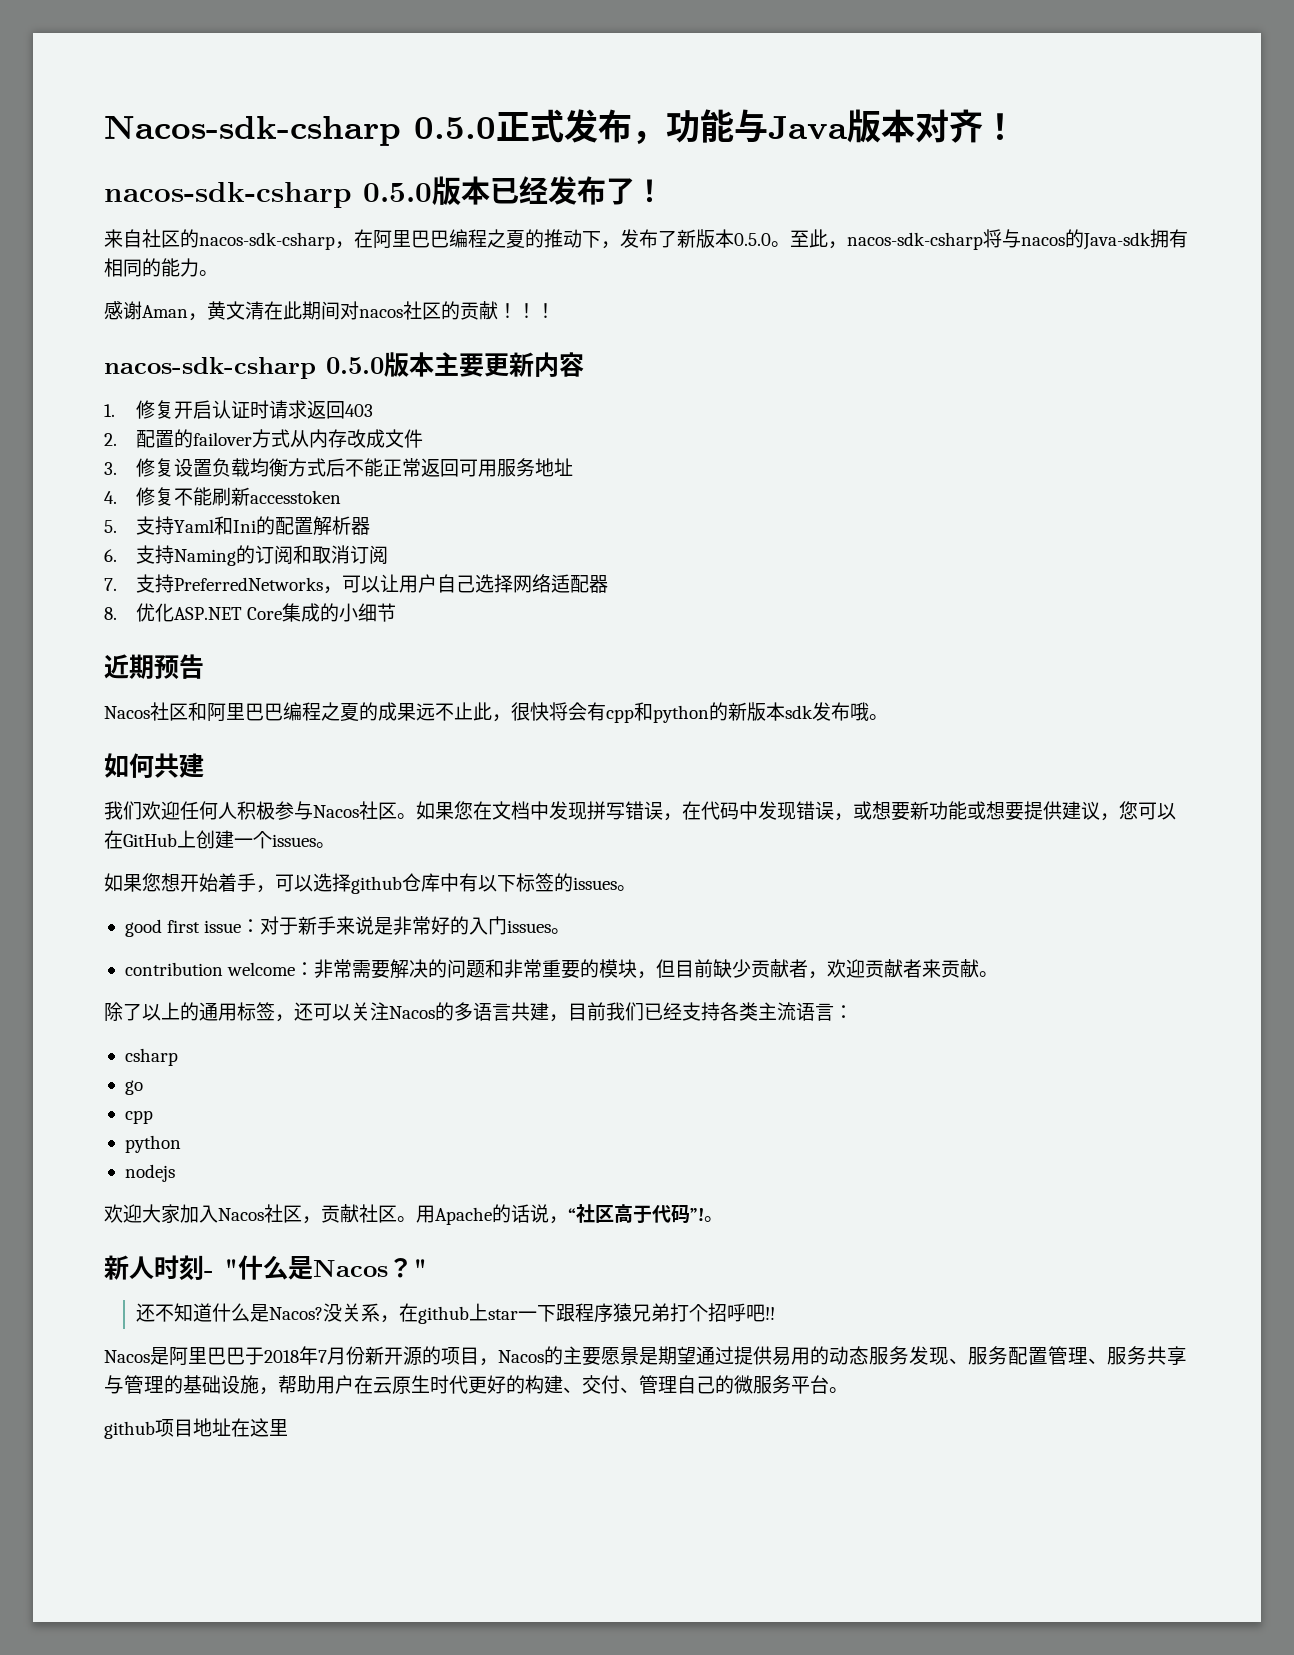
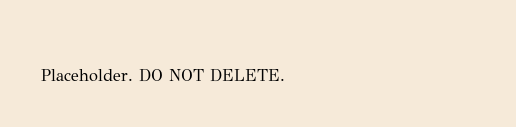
- Nacos-sdk-csharp 0.5.0正式发布，功能与Java版本对齐！
- nacos-sdk-csharp 0.5.0版本已经发布了！
- 来自社区的nacos-sdk-csharp，在阿里巴巴编程之夏的推动下，发布了新版本0.5.0。至此，nacos-sdk-csharp将与nacos的Java-sdk拥有相同的能力。
- 感谢Aman，黄文清在此期间对nacos社区的贡献！！！
- nacos-sdk-csharp 0.5.0版本主要更新内容
- 1.修复开启认证时请求返回403
- 2.配置的failover方式从内存改成文件
- 3.修复设置负载均衡方式后不能正常返回可用服务地址
- 4.修复不能刷新accesstoken
- 5.支持Yaml和Ini的配置解析器
- 6.支持Naming的订阅和取消订阅
- 7.支持PreferredNetworks，可以让用户自己选择网络适配器
- 8.优化ASP.NET Core集成的小细节
- 近期预告
- Nacos社区和阿里巴巴编程之夏的成果远不止此，很快将会有cpp和python的新版本sdk发布哦。
- 如何共建
- 我们欢迎任何人积极参与Nacos社区。如果您在文档中发现拼写错误，在代码中发现错误，或想要新功能或想要提供建议，您可以在GitHub上创建一个issues。
- 如果您想开始着手，可以选择github仓库中有以下标签的issues。
- good first issue：对于新手来说是非常好的入门issues。
- contribution welcome：非常需要解决的问题和非常重要的模块，但目前缺少贡献者，欢迎贡献者来贡献。
- 除了以上的通用标签，还可以关注Nacos的多语言共建，目前我们已经支持各类主流语言：
- csharp
- go
- cpp
- python
- nodejs
- 欢迎大家加入Nacos社区，贡献社区。用Apache的话说，“社区高于代码”!。
- 新人时刻- "什么是Nacos？"
- 还不知道什么是Nacos?没关系，在github上star一下跟程序猿兄弟打个招呼吧!!
- Nacos是阿里巴巴于2018年7月份新开源的项目，Nacos的主要愿景是期望通过提供易用的动态服务发现、服务配置管理、服务共享与管理的基础设施，帮助用户在云原生时代更好的构建、交付、管理自己的微服务平台。
- github项目地址在这里
+ Placeholder. DO NOT DELETE.

